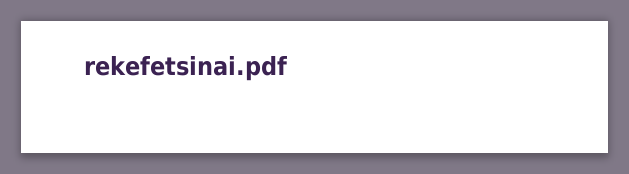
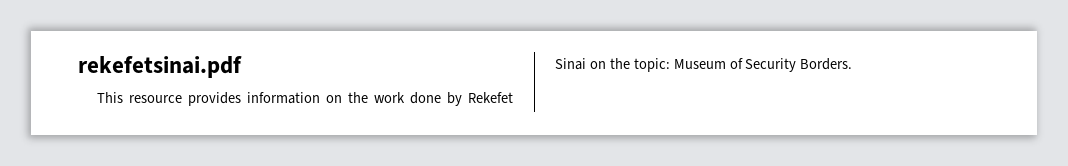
+ This resource provides information on the work done by Rekefet Sinai on the topic: Museum of Security Borders.

